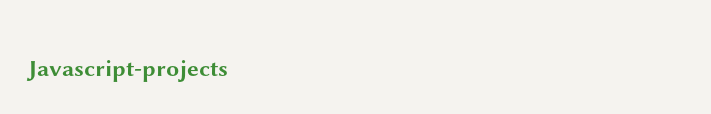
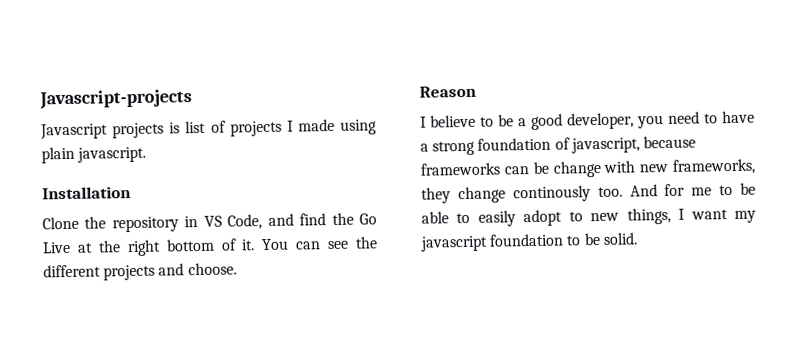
+ Javascript projects is list of projects I made using plain javascript.
+ Installation
+ Clone the repository in VS Code, and find the Go Live at the right bottom of it. You can see the different projects and choose.
+ Reason
+ I believe to be a good developer, you need to have a strong foundation of javascript, because frameworks can be change with new frameworks, they change continously too. And for me to be able to easily adopt to new things, I want my javascript foundation to be solid.

